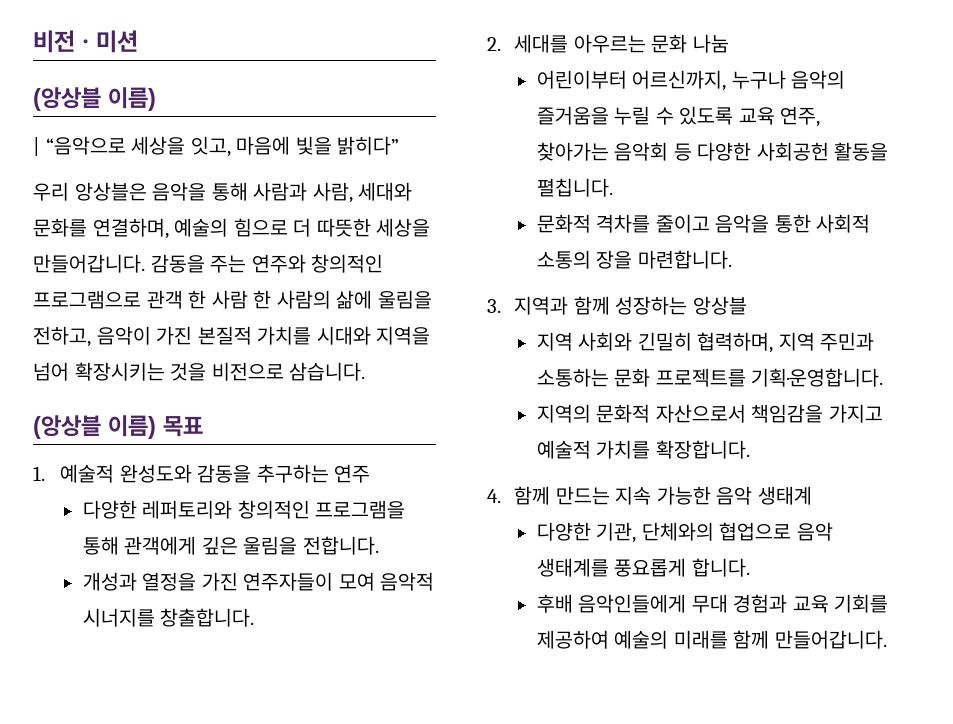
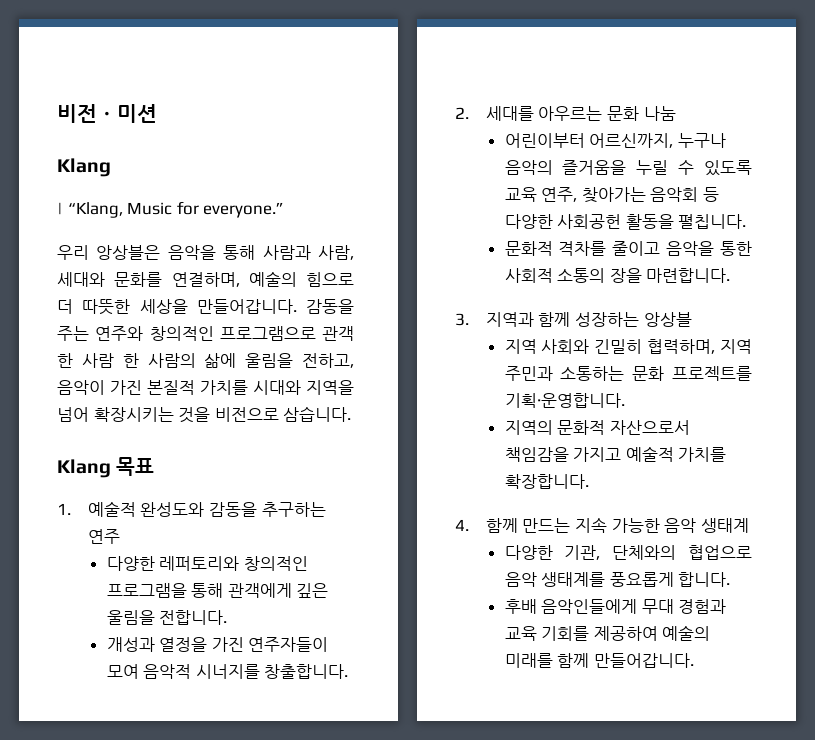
  비전ㆍ미션
- (앙상블 이름)
+ Klang
- | “음악으로 세상을 잇고, 마음에 빛을 밝히다”
+ | “Klang, Music for everyone.”
- (앙상블 이름) 목표
+ Klang 목표

